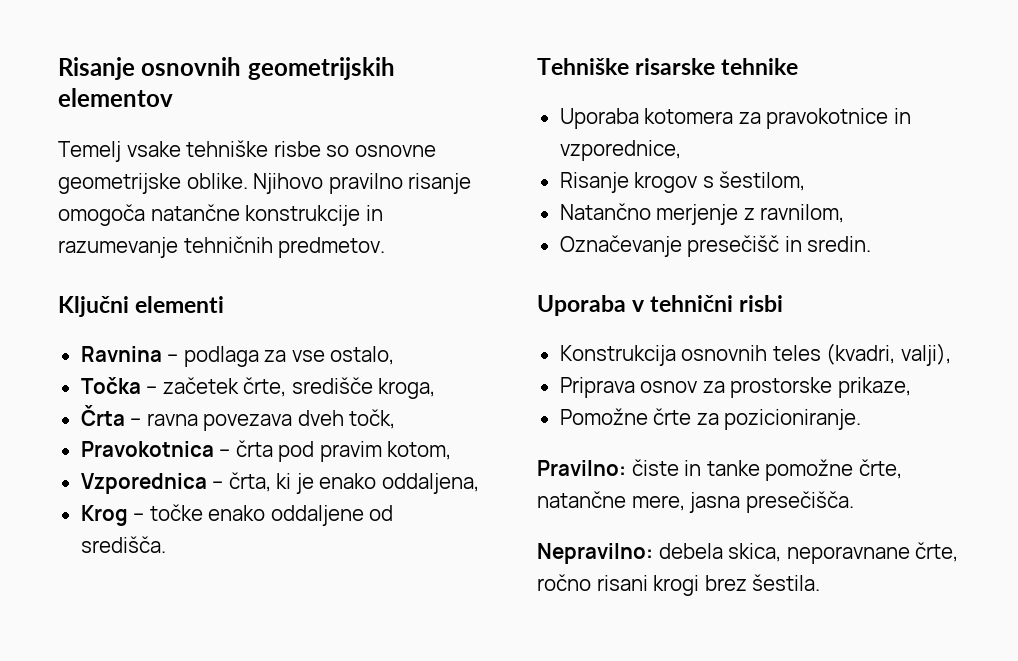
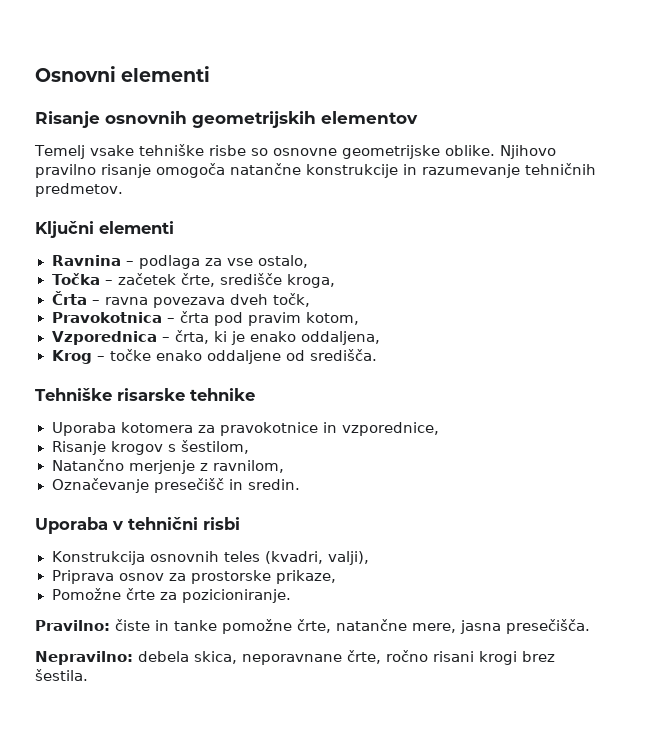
+ Osnovni elementi

